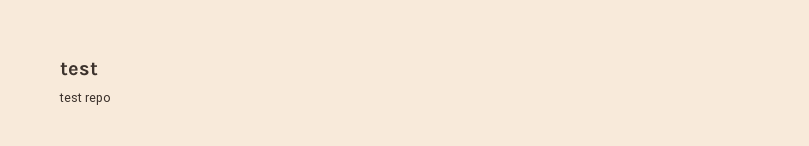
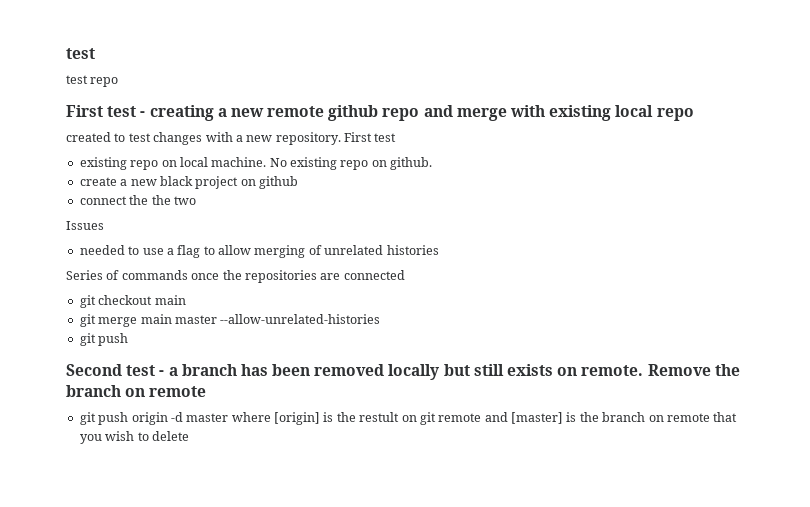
+ First test - creating a new remote github repo and merge with existing local repo
+ created to test changes with a new repository. First test
+ existing repo on local machine. No existing repo on github.
+ create a new black project on github
+ connect the the two
+ Issues
+ needed to use a flag to allow merging of unrelated histories
+ Series of commands once the repositories are connected
+ git checkout main
+ git merge main master --allow-unrelated-histories
+ git push
+ Second test - a branch has been removed locally but still exists on remote. Remove the branch on remote
+ git push origin -d master where [origin] is the restult on git remote and [master] is the branch on remote that you wish to delete

